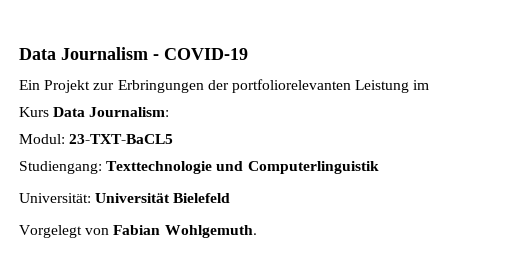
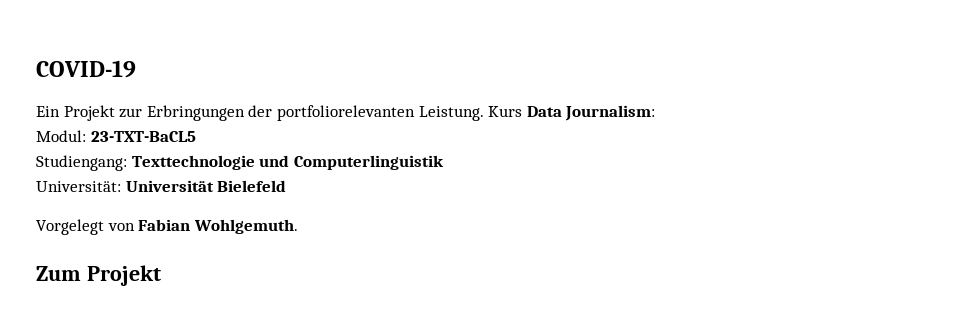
- Data Journalism - COVID-19
+ COVID-19
- Ein Projekt zur Erbringungen der portfoliorelevanten Leistung im Kurs Data Journalism:
+ Ein Projekt zur Erbringungen der portfoliorelevanten Leistung. Kurs Data Journalism:
+ Zum Projekt

